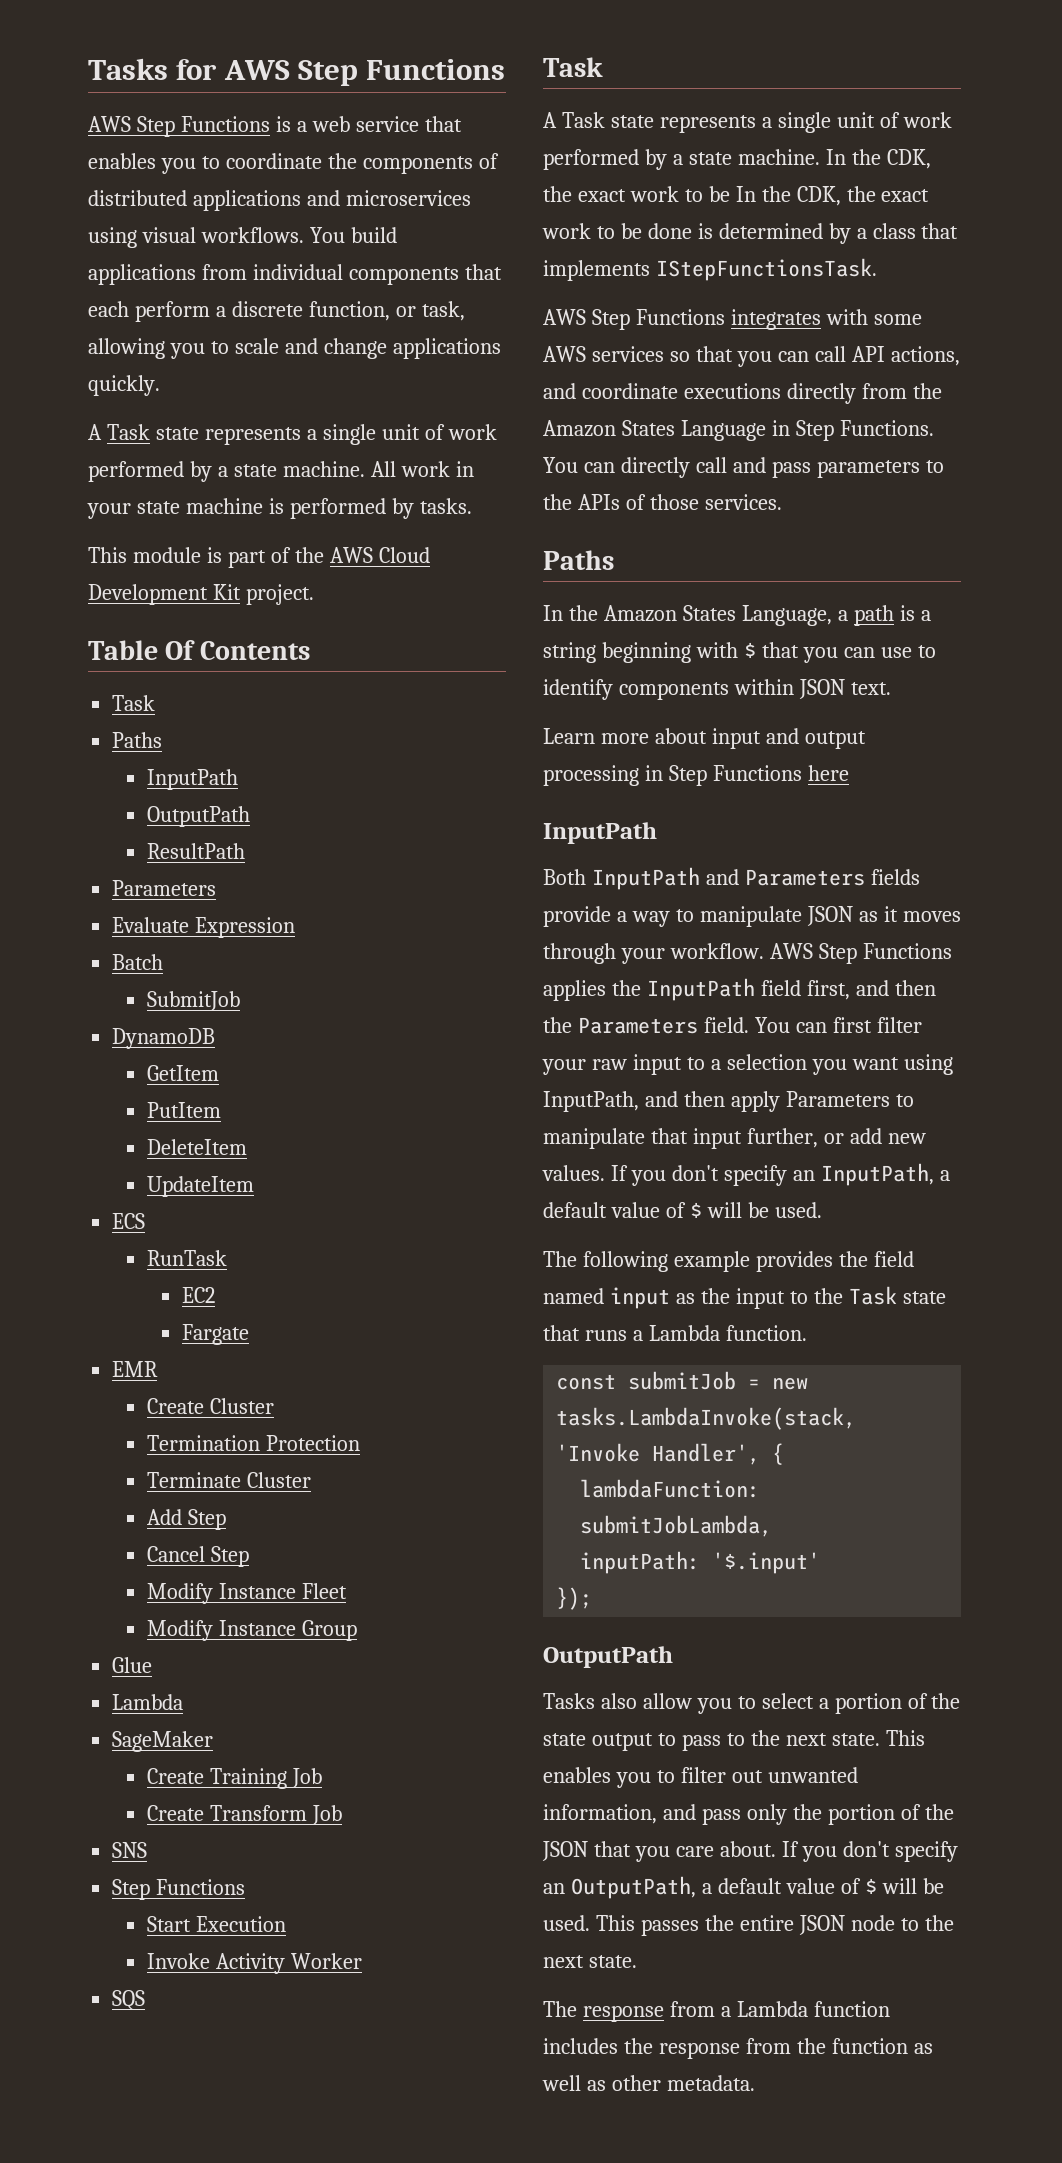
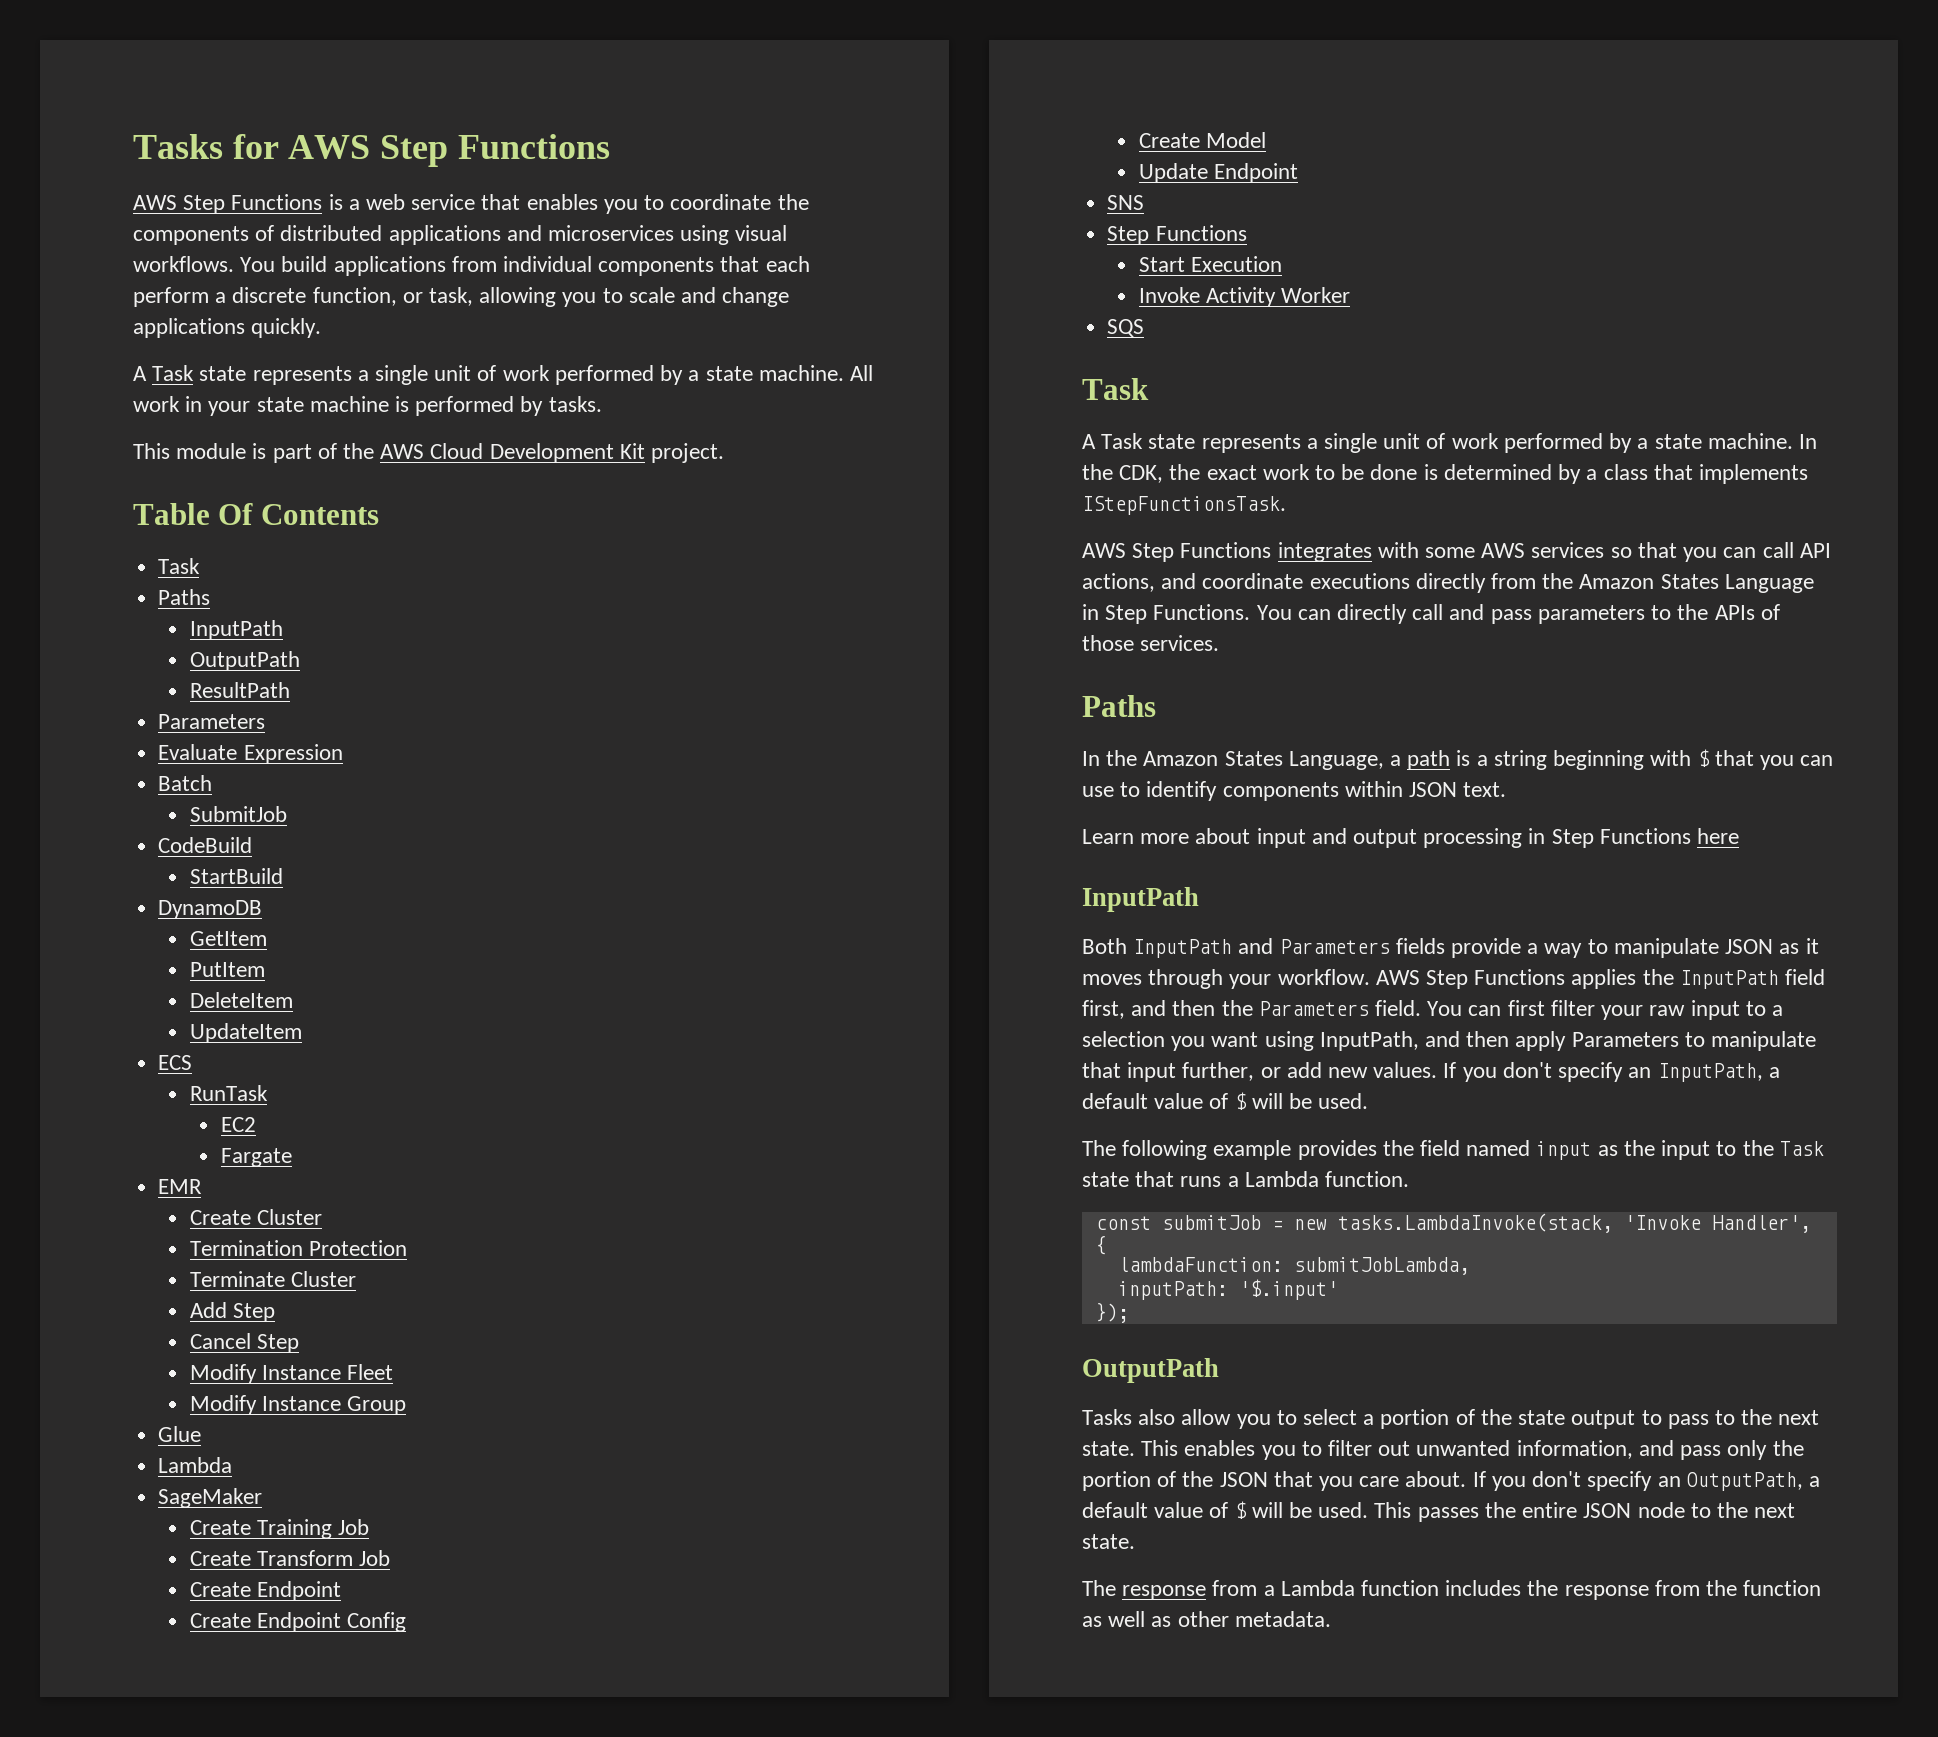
+ CodeBuild
+ StartBuild
  Create Transform Job
+ Create Endpoint
+ Create Endpoint Config
+ Create Model
+ Update Endpoint
- In the CDK, the exact work to be In the CDK, the exact work to be done is determined by a class that implements IStepFunctionsTask.
+ In the CDK, the exact work to be done is determined by a class that implements IStepFunctionsTask.

